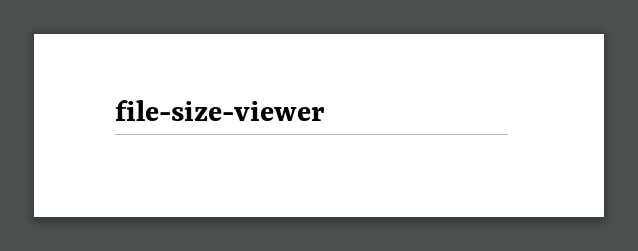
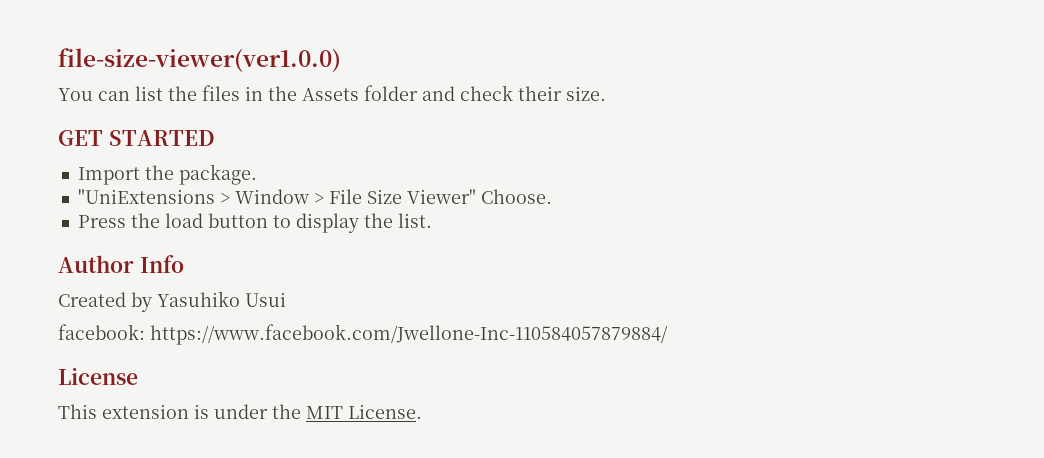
- file-size-viewer
+ file-size-viewer(ver1.0.0)
+ You can list the files in the Assets folder and check their size.
+ GET STARTED
+ Import the package.
+ "UniExtensions > Window > File Size Viewer" Choose.
+ Press the load button to display the list.
+ Author Info
+ Created by Yasuhiko Usui
+ facebook: https://www.facebook.com/Jwellone-Inc-110584057879884/
+ License
+ This extension is under the MIT License.

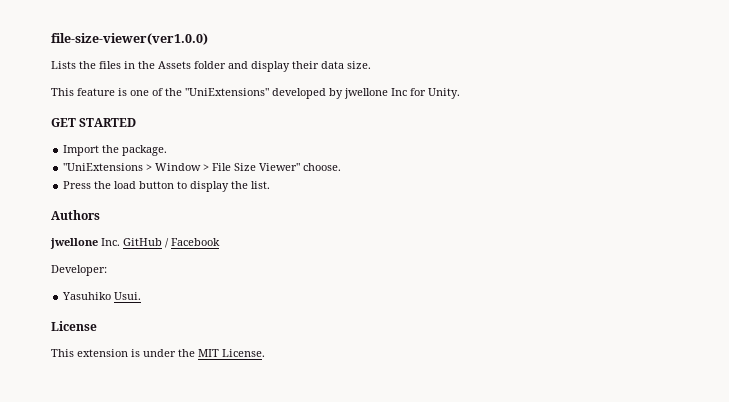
- You can list the files in the Assets folder and check their size.
+ Lists the files in the Assets folder and display their data size.
+ This feature is one of the "UniExtensions" developed by jwellone Inc for Unity.
- "UniExtensions > Window > File Size Viewer" Choose.
+ "UniExtensions > Window > File Size Viewer" choose.
- Author Info
- Created by Yasuhiko Usui
- facebook: https://www.facebook.com/Jwellone-Inc-110584057879884/
+ Authors
+ jwellone Inc. GitHub / Facebook
+ Developer:
+ Yasuhiko Usui.

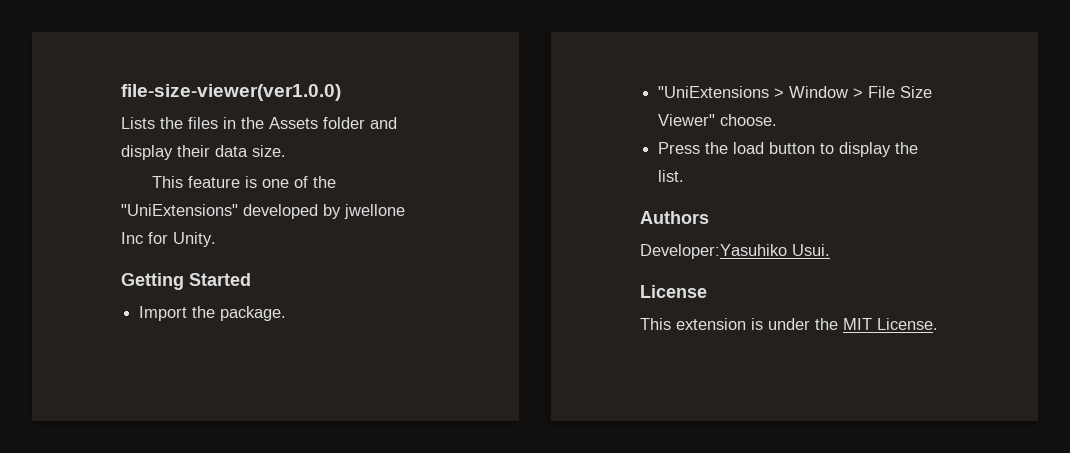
- GET STARTED
+ Getting Started
- jwellone Inc. GitHub / Facebook
- Developer:
- Yasuhiko Usui.
+ Developer:Yasuhiko Usui.

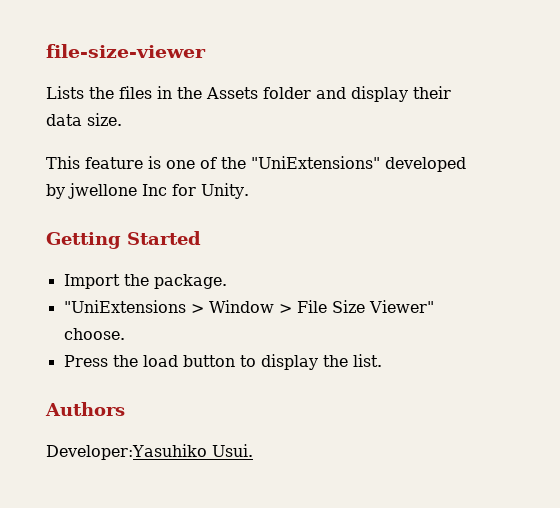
- file-size-viewer(ver1.0.0)
+ file-size-viewer
- License
- This extension is under the MIT License.

